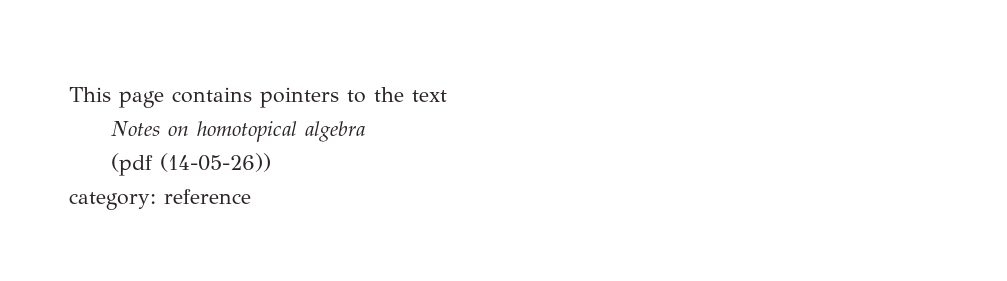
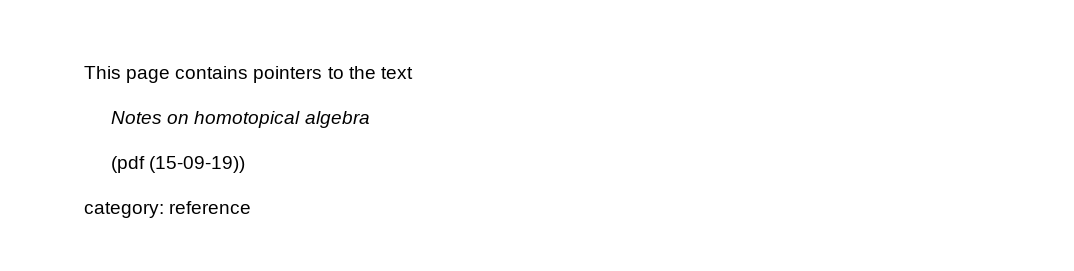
- (pdf (14-05-26))
+ (pdf (15-09-19))

